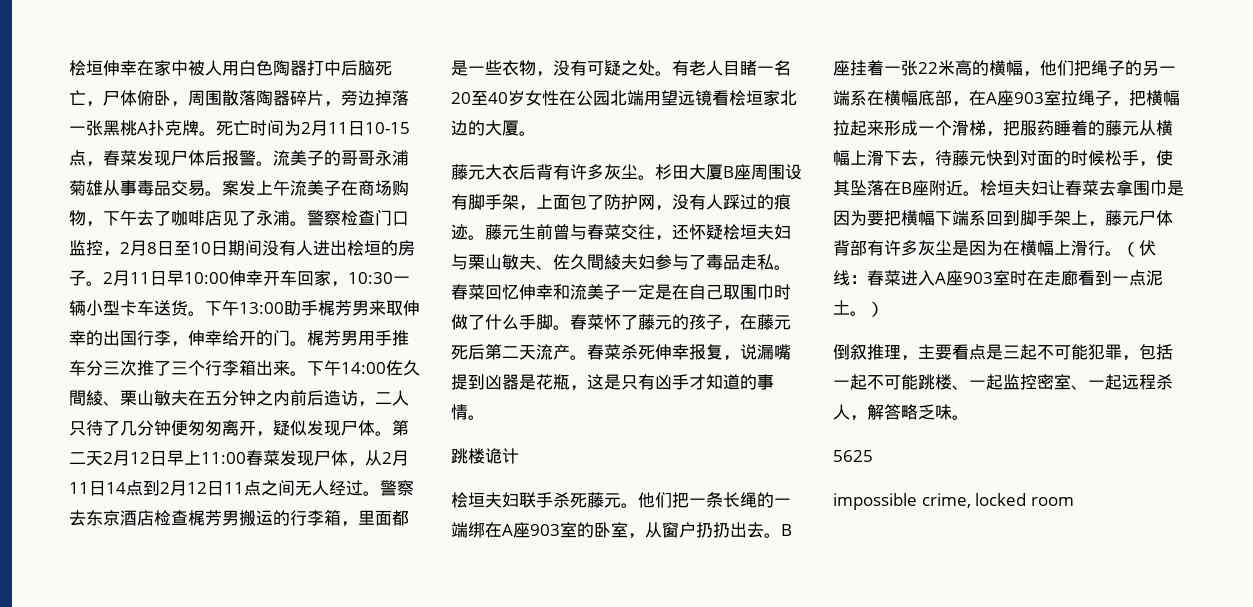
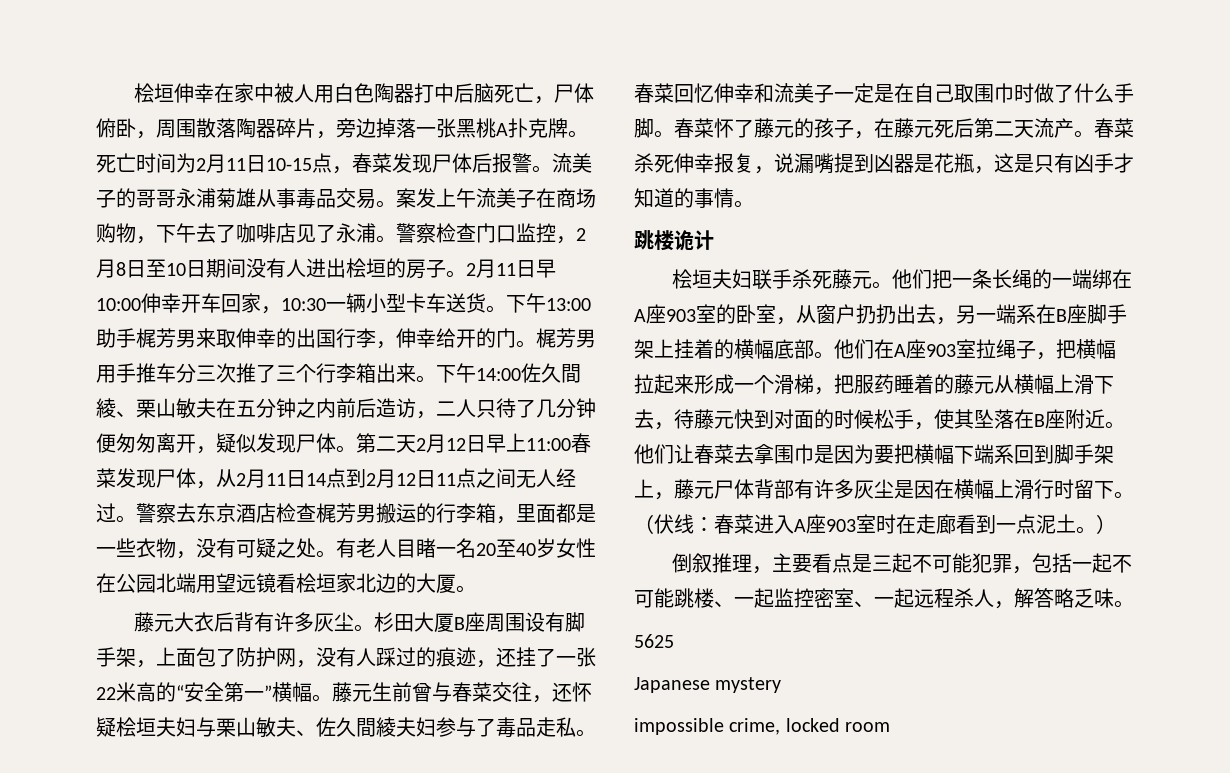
- 杉田大厦B座周围设有脚手架，上面包了防护网，没有人踩过的痕迹。
+ 杉田大厦B座周围设有脚手架，上面包了防护网，没有人踩过的痕迹，还挂了一张22米高的“安全第一”横幅。
- 他们把一条长绳的一端绑在A座903室的卧室，从窗户扔扔出去。B座挂着一张22米高的横幅，他们把绳子的另一端系在横幅底部，在A座903室拉绳子，把横幅拉起来形成一个滑梯，把服药睡着的藤元从横幅上滑下去，待藤元快到对面的时候松手，使其坠落在B座附近。
+ 他们把一条长绳的一端绑在A座903室的卧室，从窗户扔扔出去，另一端系在B座脚手架上挂着的横幅底部。他们在A座903室拉绳子，把横幅拉起来形成一个滑梯，把服药睡着的藤元从横幅上滑下去，待藤元快到对面的时候松手，使其坠落在B座附近。
- 桧垣夫妇让春菜去拿围巾是因为要把横幅下端系回到脚手架上，藤元尸体背部有许多灰尘是因为在横幅上滑行。
+ 他们让春菜去拿围巾是因为要把横幅下端系回到脚手架上，藤元尸体背部有许多灰尘是因在横幅上滑行时留下。
+ Japanese mystery

